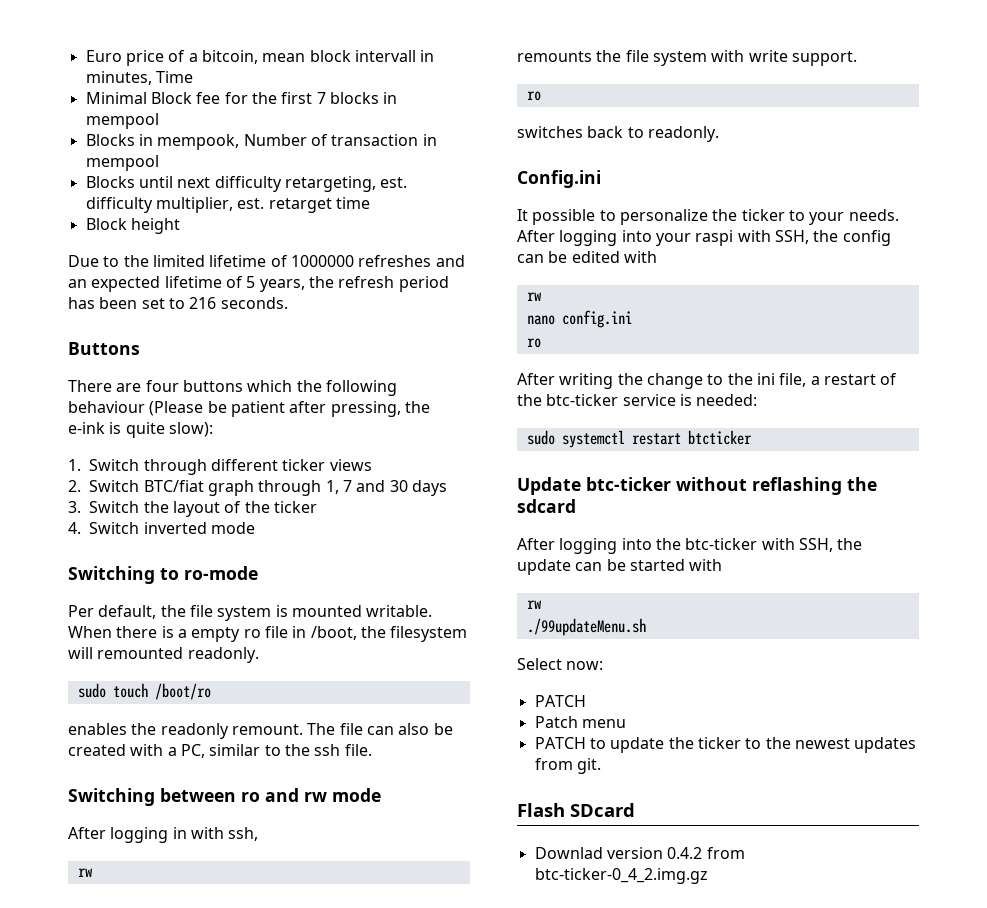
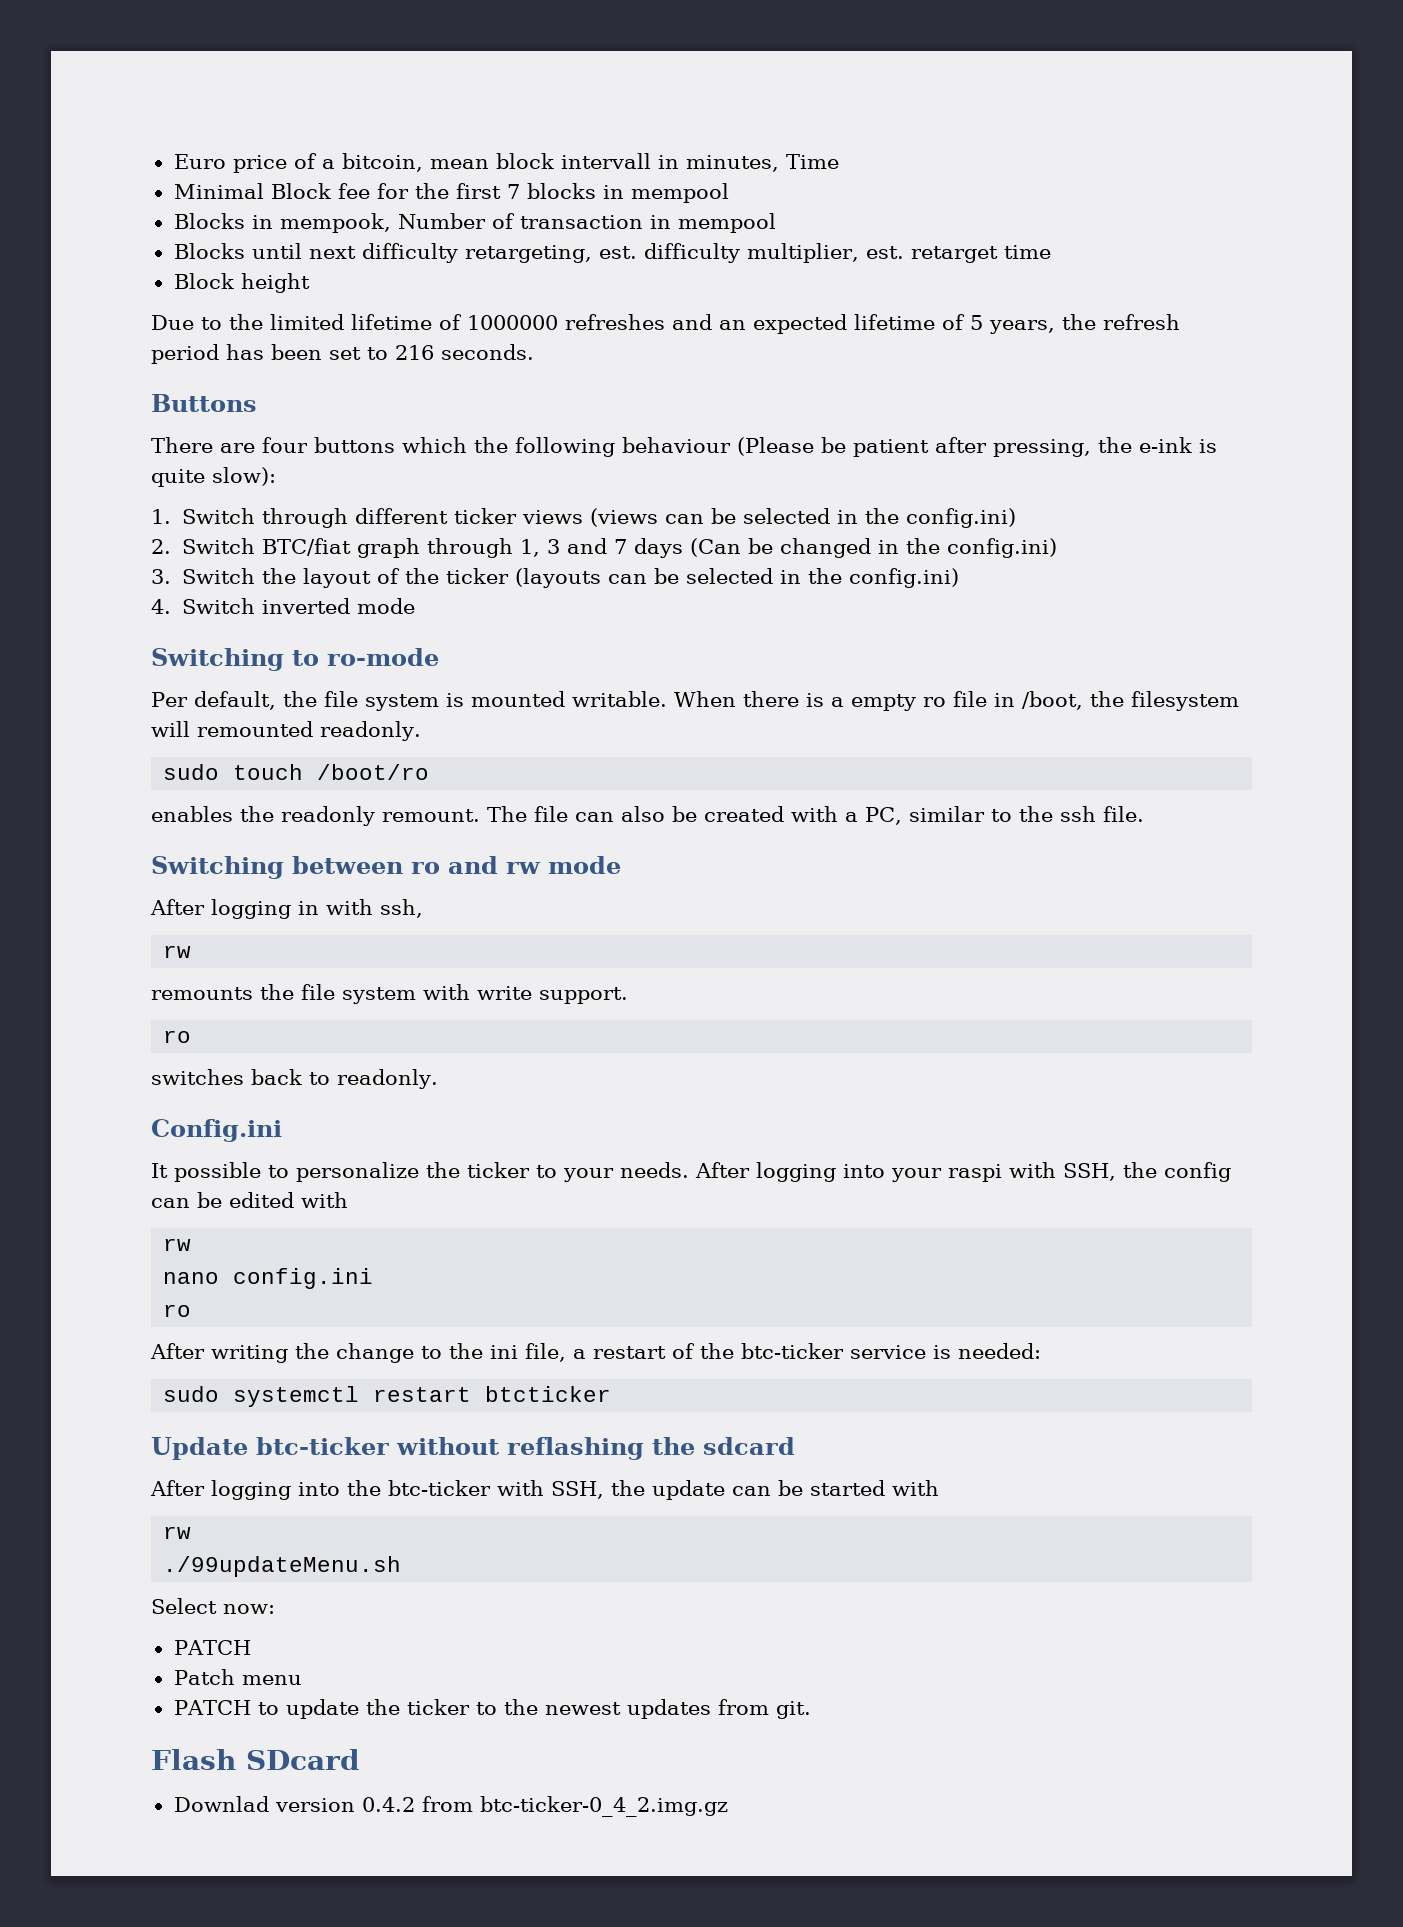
- 1. Switch through different ticker views
+ 1. Switch through different ticker views (views can be selected in the config.ini)
- 2. Switch BTC/fiat graph through 1, 7 and 30 days
+ 2. Switch BTC/fiat graph through 1, 3 and 7 days (Can be changed in the config.ini)
- 3. Switch the layout of the ticker
+ 3. Switch the layout of the ticker (layouts can be selected in the config.ini)

